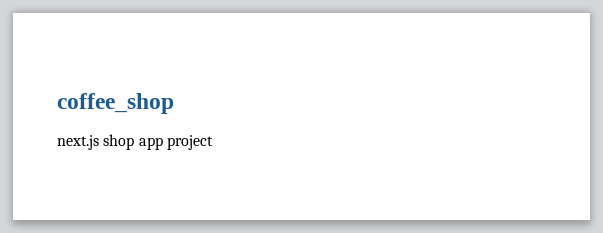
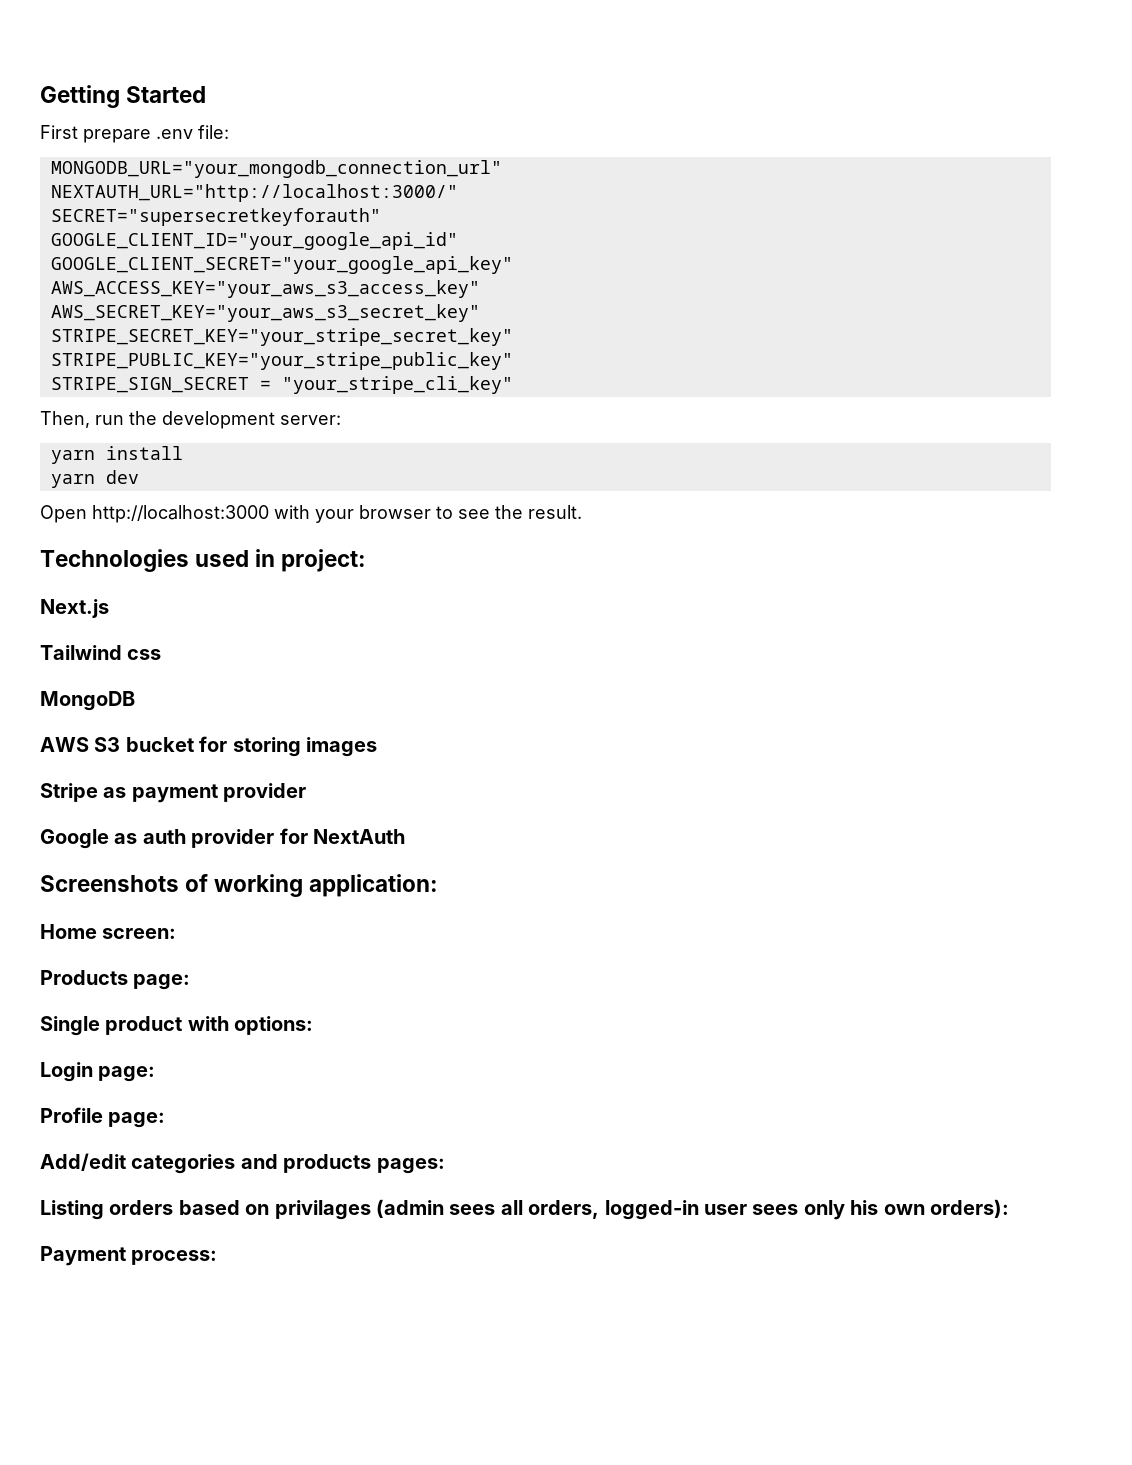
- coffee_shop
- next.js shop app project
+ Getting Started
+ First prepare .env file:
+ MONGODB_URL="your_mongodb_connection_url"
+ NEXTAUTH_URL="http://localhost:3000/"
+ SECRET="supersecretkeyforauth"
+ GOOGLE_CLIENT_ID="your_google_api_id"
+ GOOGLE_CLIENT_SECRET="your_google_api_key"
+ AWS_ACCESS_KEY="your_aws_s3_access_key"
+ AWS_SECRET_KEY="your_aws_s3_secret_key"
+ STRIPE_SECRET_KEY="your_stripe_secret_key"
+ STRIPE_PUBLIC_KEY="your_stripe_public_key"
+ STRIPE_SIGN_SECRET = "your_stripe_cli_key"
+ Then, run the development server:
+ yarn install
+ yarn dev
+ Open http://localhost:3000 with your browser to see the result.
+ Technologies used in project:
+ Next.js
+ Tailwind css
+ MongoDB
+ AWS S3 bucket for storing images
+ Stripe as payment provider
+ Google as auth provider for NextAuth
+ Screenshots of working application:
+ Home screen:
+ Products page:
+ Single product with options:
+ Login page:
+ Profile page:
+ Add/edit categories and products pages:
+ Listing orders based on privilages (admin sees all orders, logged-in user sees only his own orders):
+ Payment process:

